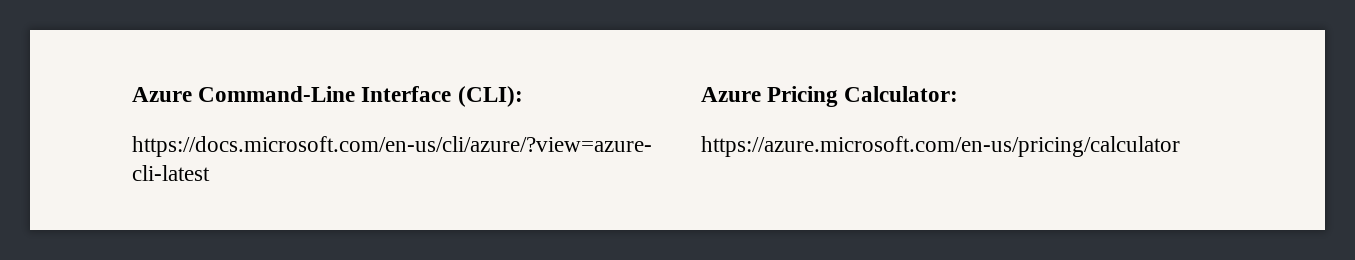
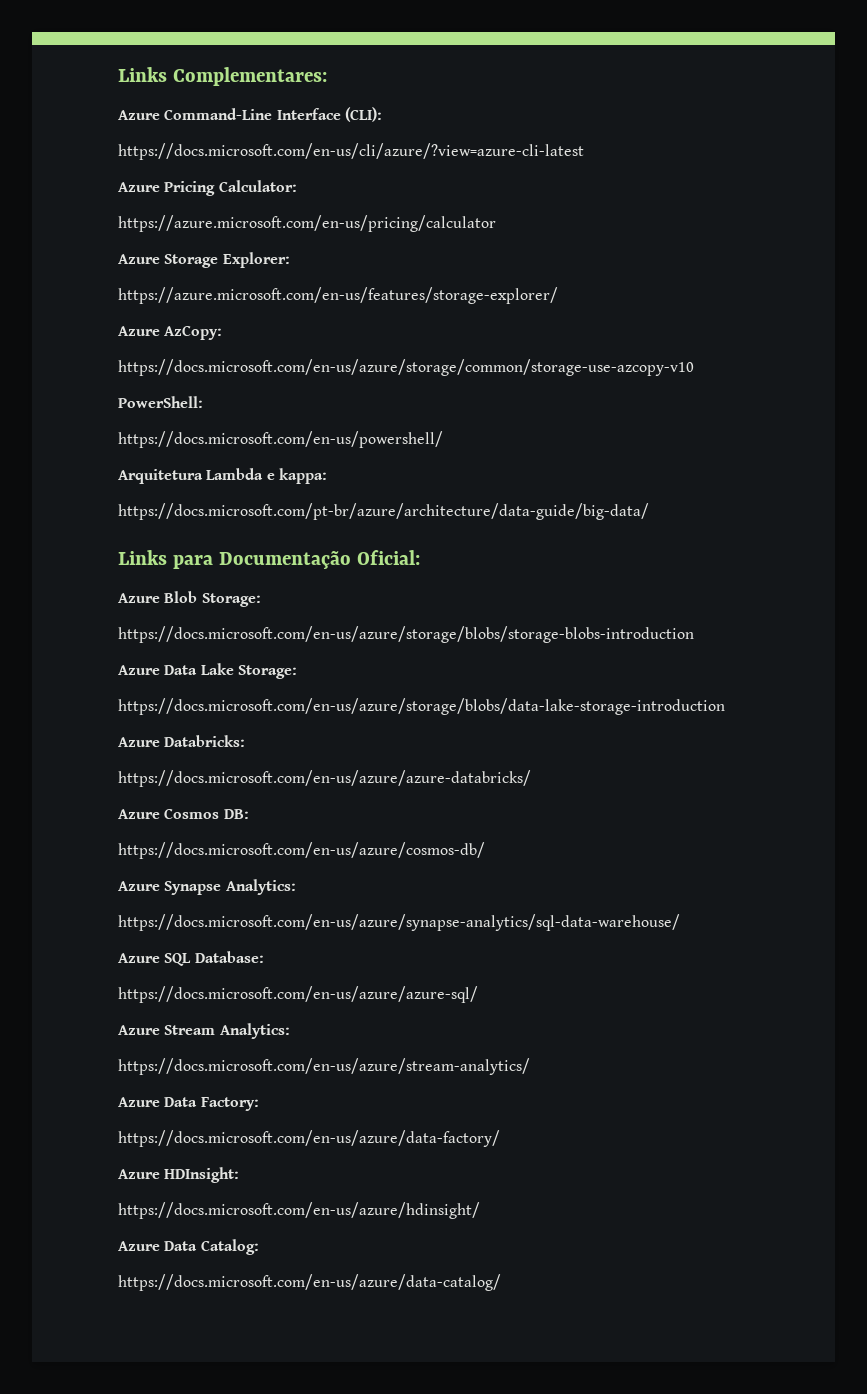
+ Links Complementares:
+ Azure Storage Explorer:
+ https://azure.microsoft.com/en-us/features/storage-explorer/
+ Azure AzCopy:
+ https://docs.microsoft.com/en-us/azure/storage/common/storage-use-azcopy-v10
+ PowerShell:
+ https://docs.microsoft.com/en-us/powershell/
+ Arquitetura Lambda e kappa:
+ https://docs.microsoft.com/pt-br/azure/architecture/data-guide/big-data/
+ Links para Documentação Oficial:
+ Azure Blob Storage:
+ https://docs.microsoft.com/en-us/azure/storage/blobs/storage-blobs-introduction
+ Azure Data Lake Storage:
+ https://docs.microsoft.com/en-us/azure/storage/blobs/data-lake-storage-introduction
+ Azure Databricks:
+ https://docs.microsoft.com/en-us/azure/azure-databricks/
+ Azure Cosmos DB:
+ https://docs.microsoft.com/en-us/azure/cosmos-db/
+ Azure Synapse Analytics:
+ https://docs.microsoft.com/en-us/azure/synapse-analytics/sql-data-warehouse/
+ Azure SQL Database:
+ https://docs.microsoft.com/en-us/azure/azure-sql/
+ Azure Stream Analytics:
+ https://docs.microsoft.com/en-us/azure/stream-analytics/
+ Azure Data Factory:
+ https://docs.microsoft.com/en-us/azure/data-factory/
+ Azure HDInsight:
+ https://docs.microsoft.com/en-us/azure/hdinsight/
+ Azure Data Catalog:
+ https://docs.microsoft.com/en-us/azure/data-catalog/

